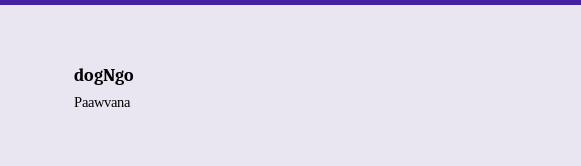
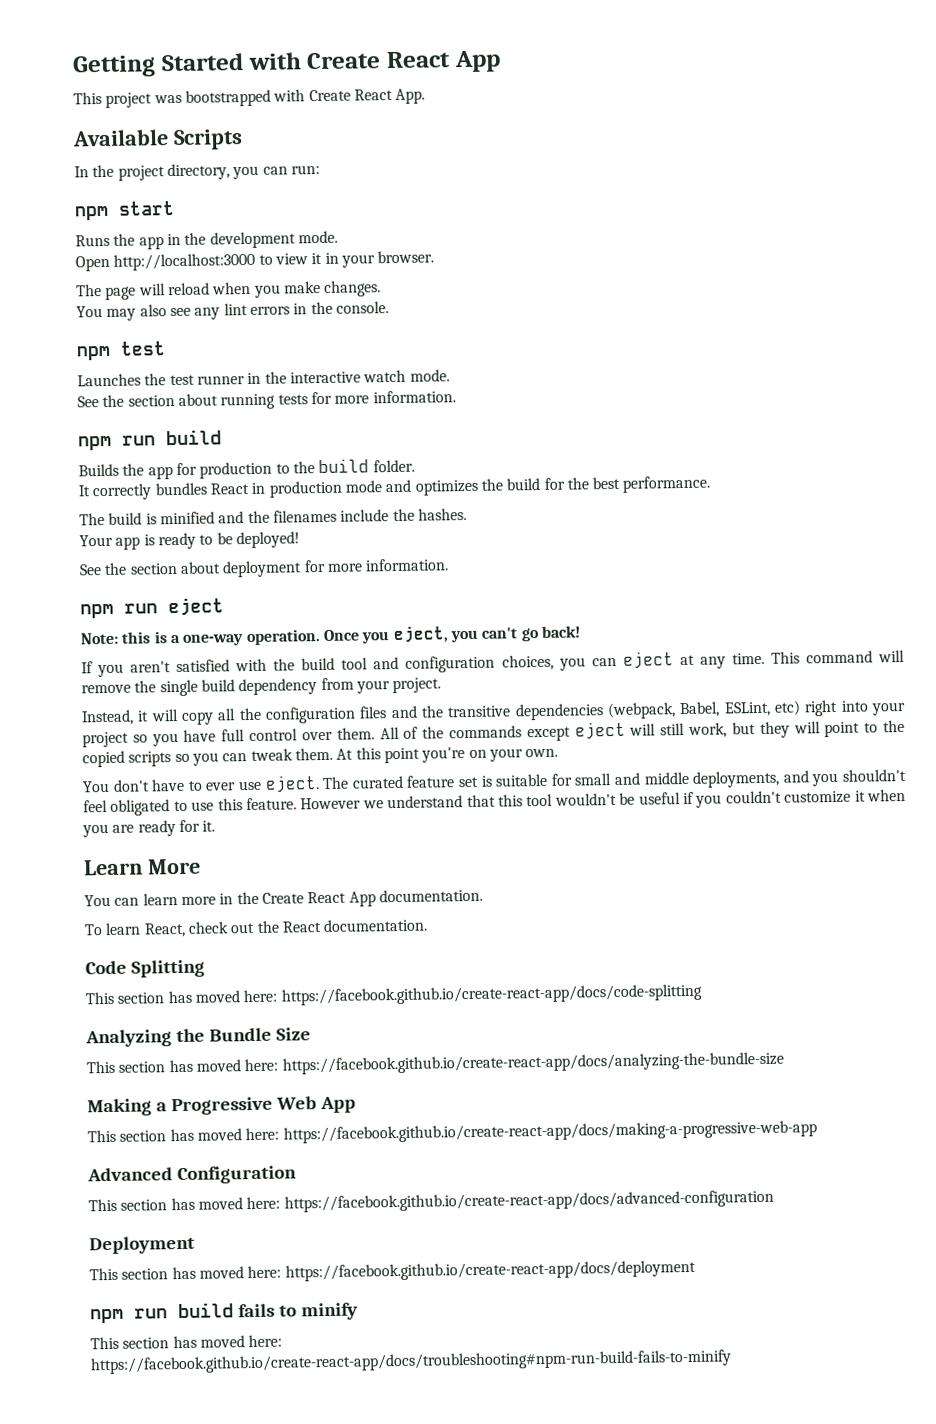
- dogNgo
- Paawvana
+ Getting Started with Create React App
+ This project was bootstrapped with Create React App.
+ Available Scripts
+ In the project directory, you can run:
+ npm start
+ Runs the app in the development mode.
+ Open http://localhost:3000 to view it in your browser.
+ The page will reload when you make changes.
+ You may also see any lint errors in the console.
+ npm test
+ Launches the test runner in the interactive watch mode.
+ See the section about running tests for more information.
+ npm run build
+ Builds the app for production to the build folder.
+ It correctly bundles React in production mode and optimizes the build for the best performance.
+ The build is minified and the filenames include the hashes.
+ Your app is ready to be deployed!
+ See the section about deployment for more information.
+ npm run eject
+ Note: this is a one-way operation. Once you eject, you can't go back!
+ If you aren't satisfied with the build tool and configuration choices, you can eject at any time. This command will remove the single build dependency from your project.
+ Instead, it will copy all the configuration files and the transitive dependencies (webpack, Babel, ESLint, etc) right into your project so you have full control over them. All of the commands except eject will still work, but they will point to the copied scripts so you can tweak them. At this point you're on your own.
+ You don't have to ever use eject. The curated feature set is suitable for small and middle deployments, and you shouldn't feel obligated to use this feature. However we understand that this tool wouldn't be useful if you couldn't customize it when you are ready for it.
+ Learn More
+ You can learn more in the Create React App documentation.
+ To learn React, check out the React documentation.
+ Code Splitting
+ This section has moved here: https://facebook.github.io/create-react-app/docs/code-splitting
+ Analyzing the Bundle Size
+ This section has moved here: https://facebook.github.io/create-react-app/docs/analyzing-the-bundle-size
+ Making a Progressive Web App
+ This section has moved here: https://facebook.github.io/create-react-app/docs/making-a-progressive-web-app
+ Advanced Configuration
+ This section has moved here: https://facebook.github.io/create-react-app/docs/advanced-configuration
+ Deployment
+ This section has moved here: https://facebook.github.io/create-react-app/docs/deployment
+ npm run build fails to minify
+ This section has moved here: https://facebook.github.io/create-react-app/docs/troubleshooting#npm-run-build-fails-to-minify

